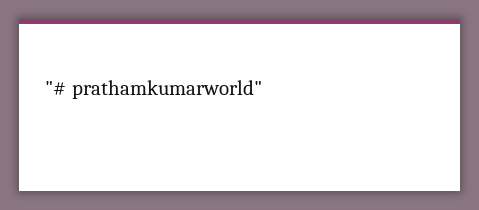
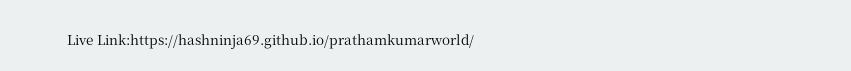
- "# prathamkumarworld"
+ Live Link:https://hashninja69.github.io/prathamkumarworld/

